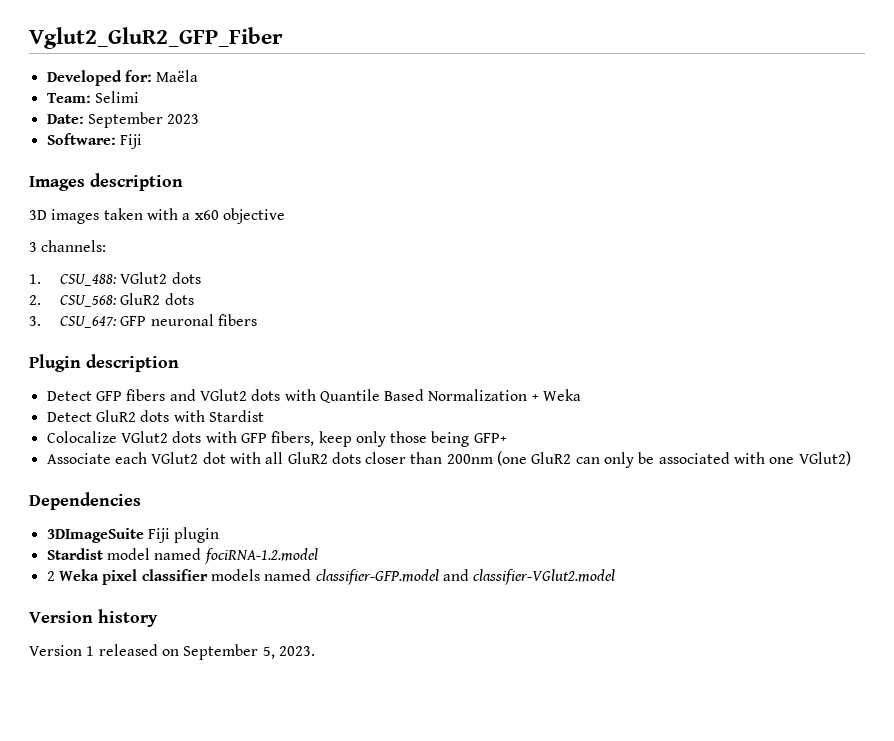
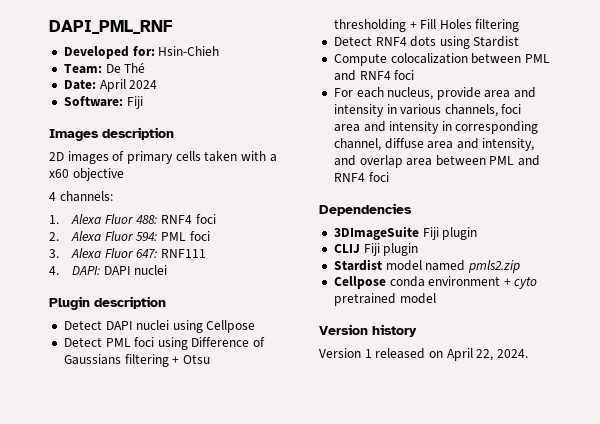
- Vglut2_GluR2_GFP_Fiber
+ DAPI_PML_RNF
- Developed for: Maëla
+ Developed for: Hsin-Chieh
- Team: Selimi
+ Team: De Thé
- Date: September 2023
+ Date: April 2024
- 3D images taken with a x60 objective
+ 2D images of primary cells taken with a x60 objective
- 3 channels:
+ 4 channels:
- 1. CSU_488: VGlut2 dots
- 2. CSU_568: GluR2 dots
- 3. CSU_647: GFP neuronal fibers
+ 1. Alexa Fluor 488: RNF4 foci
+ 2. Alexa Fluor 594: PML foci
+ 3. Alexa Fluor 647: RNF111
+ 4. DAPI: DAPI nuclei
  Plugin description
- Detect GFP fibers and VGlut2 dots with Quantile Based Normalization + Weka
- Detect GluR2 dots with Stardist
- Colocalize VGlut2 dots with GFP fibers, keep only those being GFP+
- Associate each VGlut2 dot with all GluR2 dots closer than 200nm (one GluR2 can only be associated with one VGlut2)
+ Detect DAPI nuclei using Cellpose
+ Detect PML foci using Difference of Gaussians filtering + Otsu thresholding + Fill Holes filtering
+ Detect RNF4 dots using Stardist
+ Compute colocalization between PML and RNF4 foci
+ For each nucleus, provide area and intensity in various channels, foci area and intensity in corresponding channel, diffuse area and intensity, and overlap area between PML and RNF4 foci
+ CLIJ Fiji plugin
- Stardist model named fociRNA-1.2.model
- 2 Weka pixel classifier models named classifier-GFP.model and classifier-VGlut2.model
+ Stardist model named pmls2.zip
+ Cellpose conda environment + cyto pretrained model
- Version 1 released on September 5, 2023.
+ Version 1 released on April 22, 2024.

